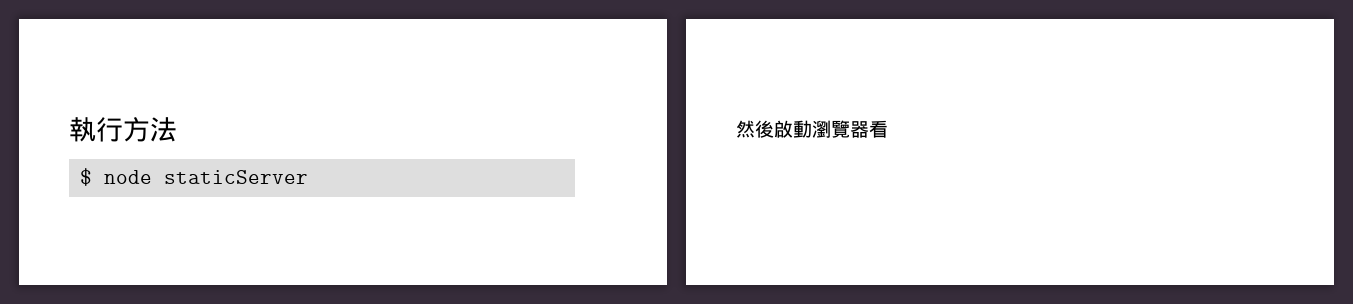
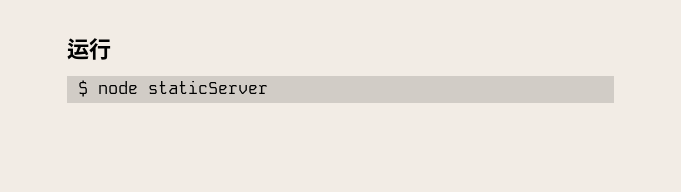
- 執行方法
+ 运行
- 然後啟動瀏覽器看

